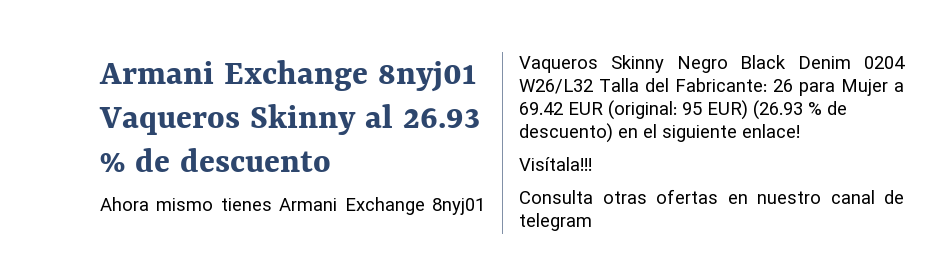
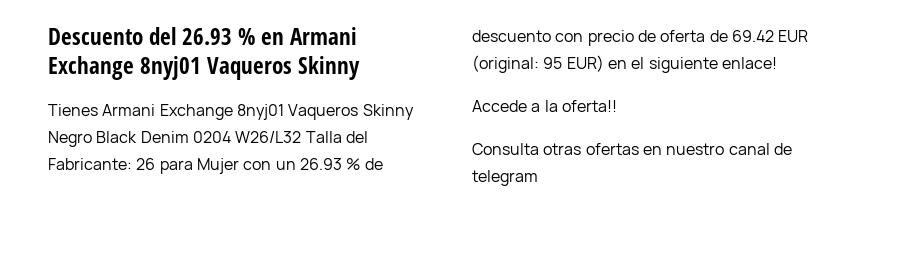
- Armani Exchange 8nyj01 Vaqueros Skinny al 26.93 % de descuento
- Ahora mismo tienes Armani Exchange 8nyj01 Vaqueros Skinny Negro Black Denim 0204 W26/L32 Talla del Fabricante: 26 para Mujer a 69.42 EUR (original: 95 EUR) (26.93 % de descuento) en el siguiente enlace!
+ Descuento del 26.93 % en Armani Exchange 8nyj01 Vaqueros Skinny
+ Tienes Armani Exchange 8nyj01 Vaqueros Skinny Negro Black Denim 0204 W26/L32 Talla del Fabricante: 26 para Mujer con un 26.93 % de descuento con precio de oferta de 69.42 EUR (original: 95 EUR) en el siguiente enlace!
- Visítala!!!
+ Accede a la oferta!!

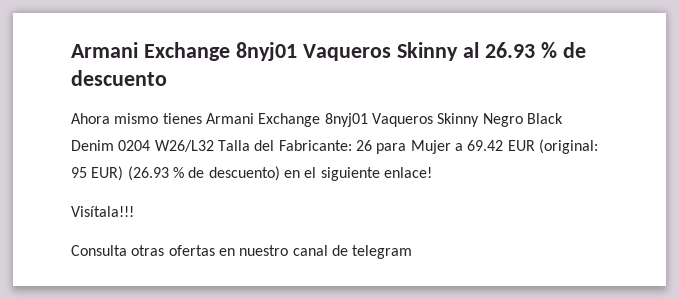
- Descuento del 26.93 % en Armani Exchange 8nyj01 Vaqueros Skinny
- Tienes Armani Exchange 8nyj01 Vaqueros Skinny Negro Black Denim 0204 W26/L32 Talla del Fabricante: 26 para Mujer con un 26.93 % de descuento con precio de oferta de 69.42 EUR (original: 95 EUR) en el siguiente enlace!
+ Armani Exchange 8nyj01 Vaqueros Skinny al 26.93 % de descuento
+ Ahora mismo tienes Armani Exchange 8nyj01 Vaqueros Skinny Negro Black Denim 0204 W26/L32 Talla del Fabricante: 26 para Mujer a 69.42 EUR (original: 95 EUR) (26.93 % de descuento) en el siguiente enlace!
- Accede a la oferta!!
+ Visítala!!!

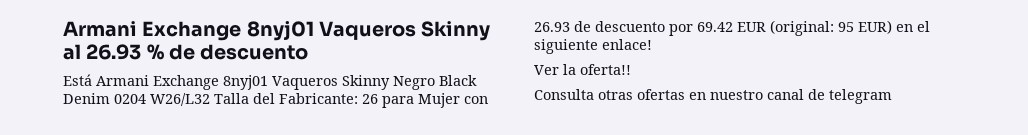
- Ahora mismo tienes Armani Exchange 8nyj01 Vaqueros Skinny Negro Black Denim 0204 W26/L32 Talla del Fabricante: 26 para Mujer a 69.42 EUR (original: 95 EUR) (26.93 % de descuento) en el siguiente enlace!
+ Está Armani Exchange 8nyj01 Vaqueros Skinny Negro Black Denim 0204 W26/L32 Talla del Fabricante: 26 para Mujer con 26.93 de descuento por 69.42 EUR (original: 95 EUR) en el siguiente enlace!
- Visítala!!!
+ Ver la oferta!!

